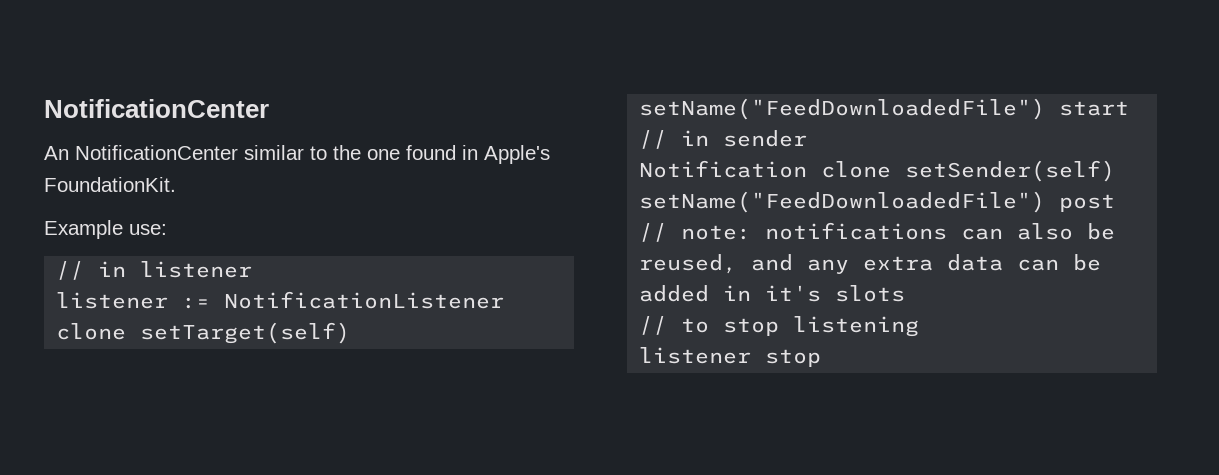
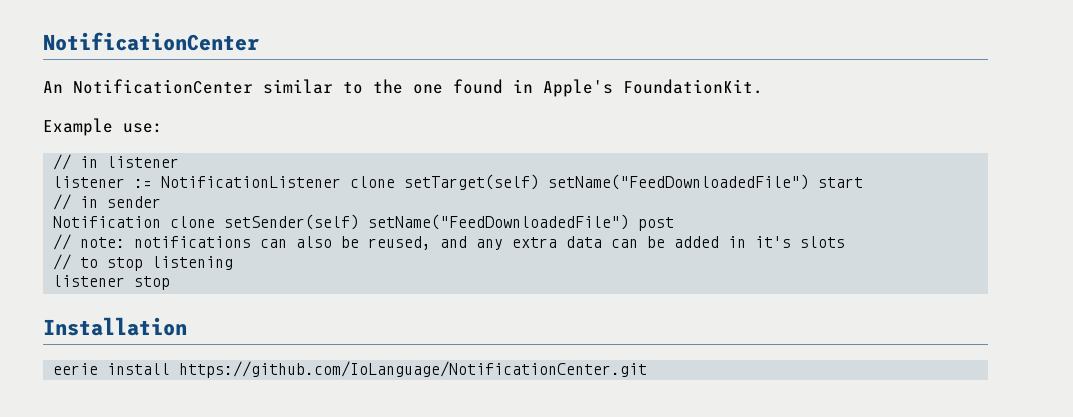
+ Installation
+ eerie install https://github.com/IoLanguage/NotificationCenter.git

